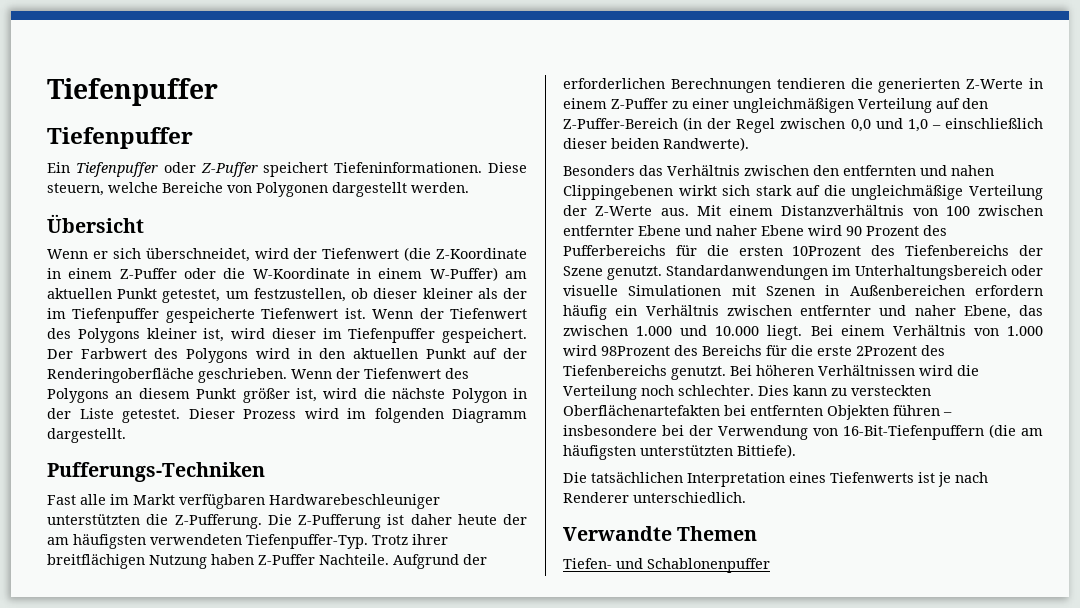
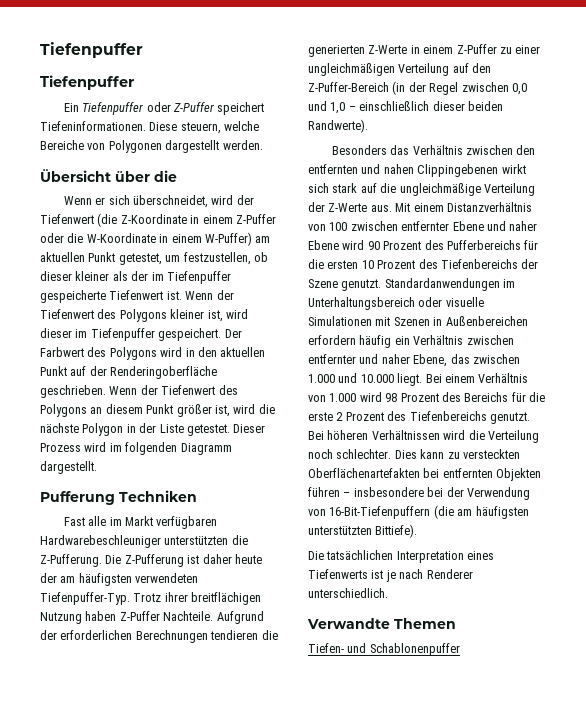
- Übersicht
+ Übersicht über die
- Pufferungs-Techniken
+ Pufferung Techniken
- Mit einem Distanzverhältnis von 100 zwischen entfernter Ebene und naher Ebene wird 90 Prozent des Pufferbereichs für die ersten 10Prozent des Tiefenbereichs der Szene genutzt.
+ Mit einem Distanzverhältnis von 100 zwischen entfernter Ebene und naher Ebene wird 90 Prozent des Pufferbereichs für die ersten 10 Prozent des Tiefenbereichs der Szene genutzt.
- Bei einem Verhältnis von 1.000 wird 98Prozent des Bereichs für die erste 2Prozent des Tiefenbereichs genutzt.
+ Bei einem Verhältnis von 1.000 wird 98 Prozent des Bereichs für die erste 2 Prozent des Tiefenbereichs genutzt.

